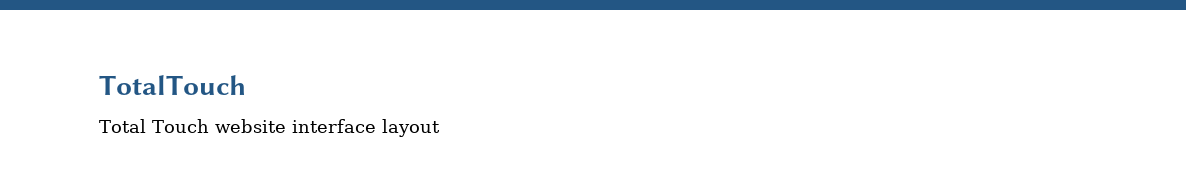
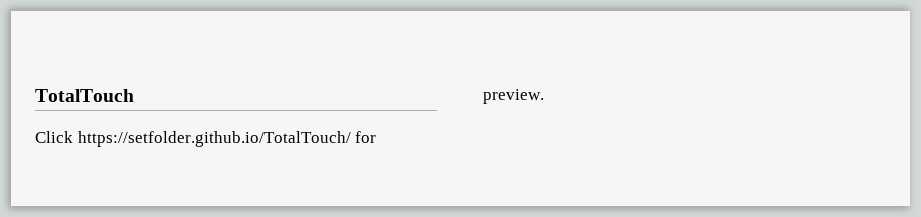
- Total Touch website interface layout
+ Click https://setfolder.github.io/TotalTouch/ for preview.

